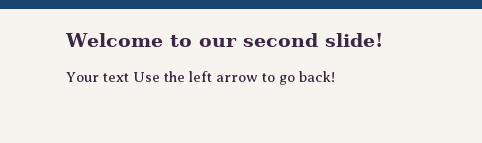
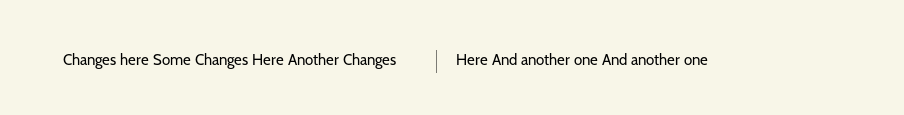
- Welcome to our second slide!
- Your text Use the left arrow to go back!
+ Changes here Some Changes Here Another Changes Here And another one And another one

